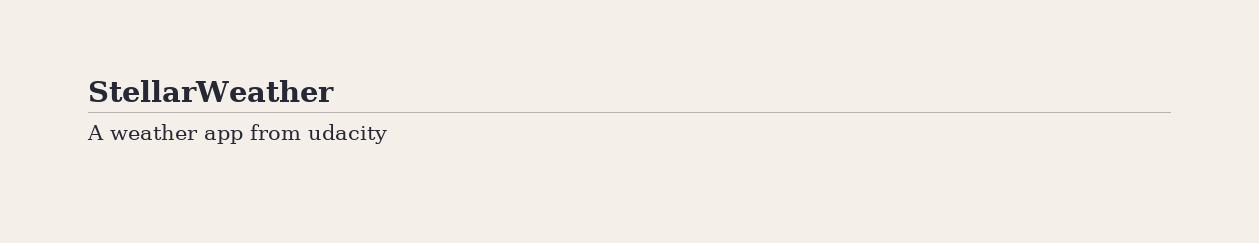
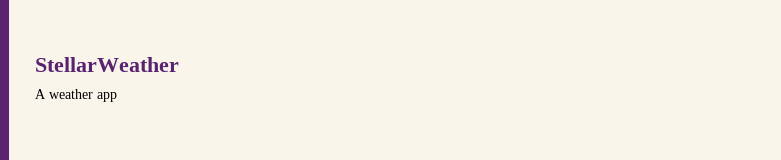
- A weather app from udacity
+ A weather app

